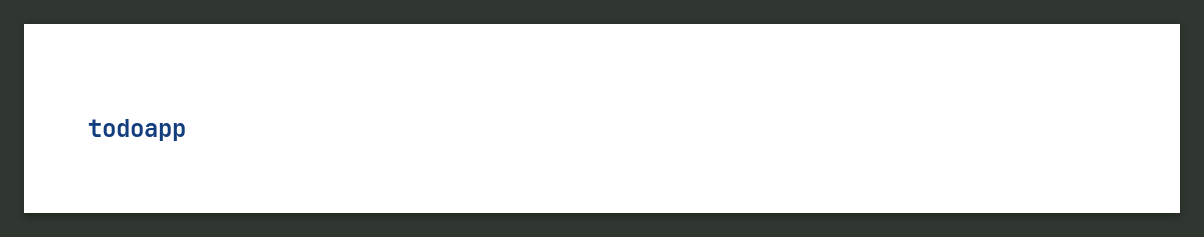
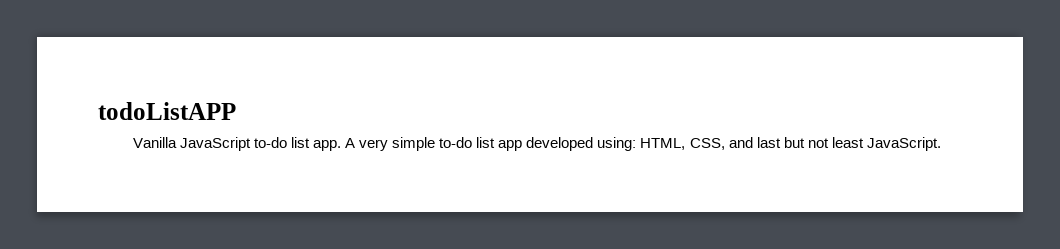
- todoapp
+ todoListAPP
+ Vanilla JavaScript to-do list app. A very simple to-do list app developed using: HTML, CSS, and last but not least JavaScript.

